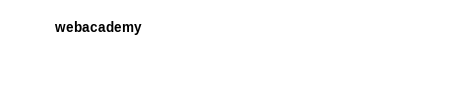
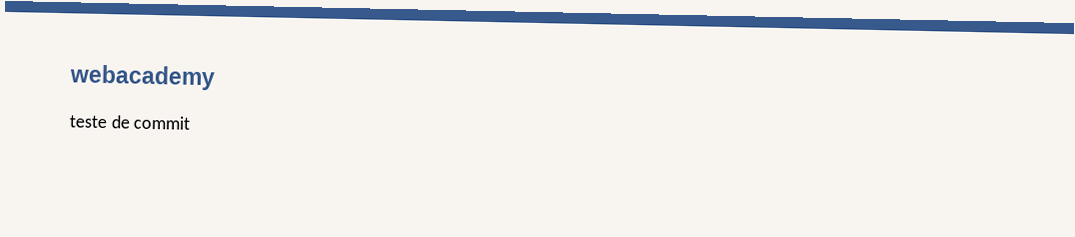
+ teste de commit

